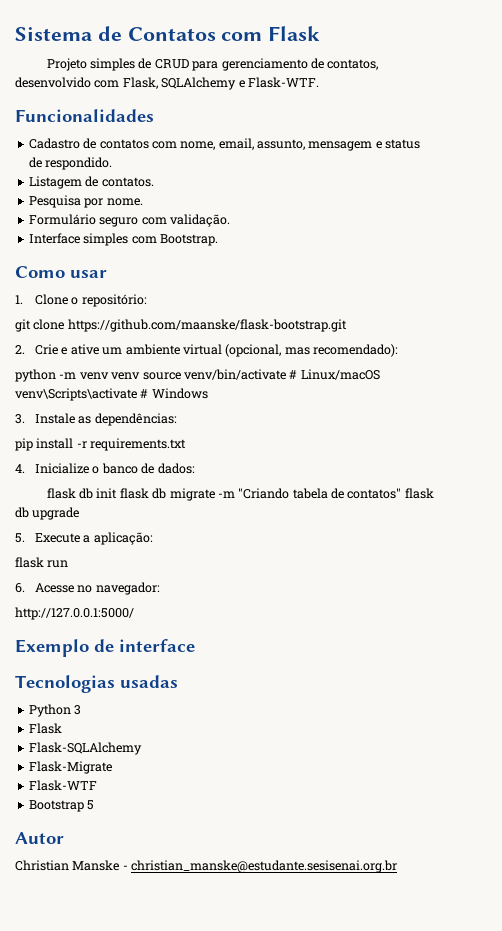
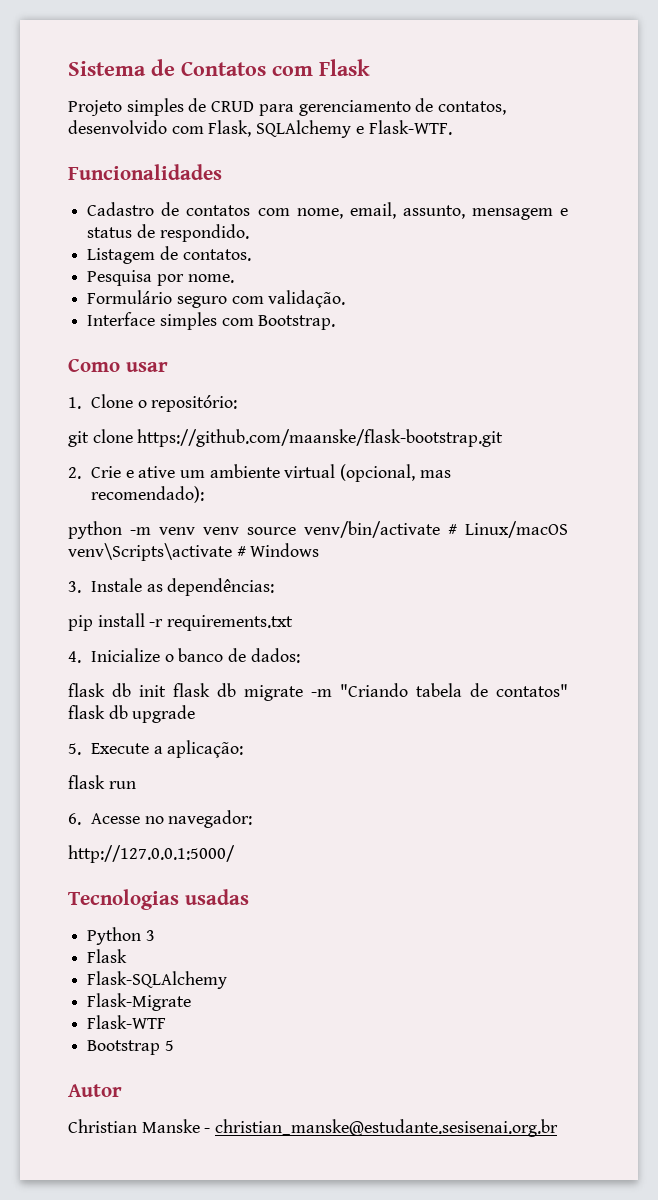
- Exemplo de interface

